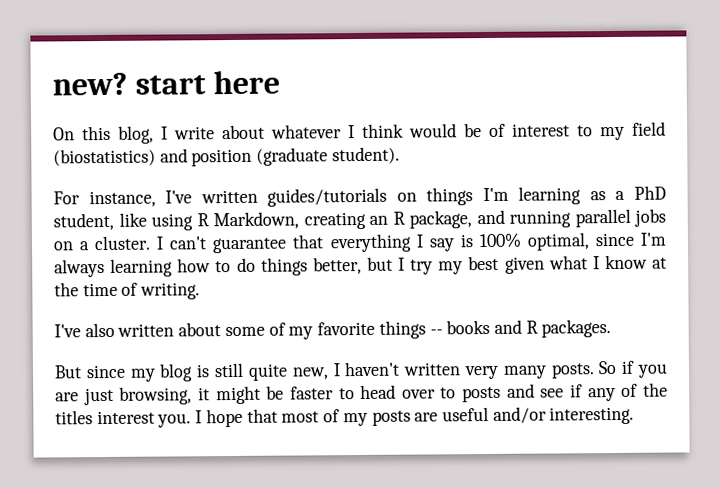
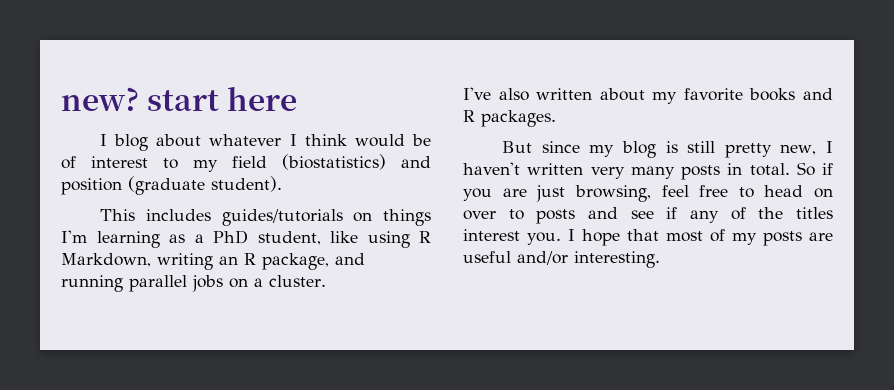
- On this blog, I write about whatever I think would be of interest to my field (biostatistics) and position (graduate student).
+ I blog about whatever I think would be of interest to my field (biostatistics) and position (graduate student).
- For instance, I've written guides/tutorials on things I'm learning as a PhD student, like using R Markdown, creating an R package, and running parallel jobs on a cluster. I can't guarantee that everything I say is 100% optimal, since I'm always learning how to do things better, but I try my best given what I know at the time of writing.
- I've also written about some of my favorite things -- books and R packages.
+ This includes guides/tutorials on things I'm learning as a PhD student, like using R Markdown, writing an R package, and running parallel jobs on a cluster.
+ I've also written about my favorite books and R packages.
- But since my blog is still quite new, I haven't written very many posts.
+ But since my blog is still pretty new, I haven't written very many posts in total.
- So if you are just browsing, it might be faster to head over to posts and see if any of the titles interest you.
+ So if you are just browsing, feel free to head on over to posts and see if any of the titles interest you.

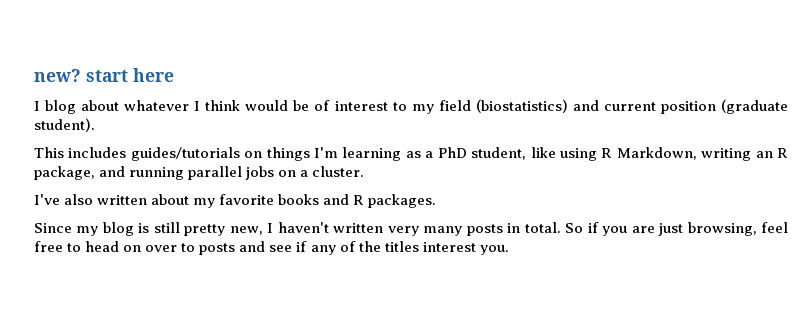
- I blog about whatever I think would be of interest to my field (biostatistics) and position (graduate student).
+ I blog about whatever I think would be of interest to my field (biostatistics) and current position (graduate student).
- But since my blog is still pretty new, I haven't written very many posts in total.
+ Since my blog is still pretty new, I haven't written very many posts in total.
- I hope that most of my posts are useful and/or interesting.

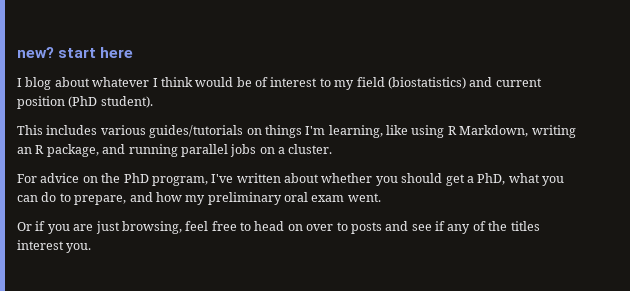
- I blog about whatever I think would be of interest to my field (biostatistics) and current position (graduate student).
+ I blog about whatever I think would be of interest to my field (biostatistics) and current position (PhD student).
- This includes guides/tutorials on things I'm learning as a PhD student, like using R Markdown, writing an R package, and running parallel jobs on a cluster.
+ This includes various guides/tutorials on things I'm learning, like using R Markdown, writing an R package, and running parallel jobs on a cluster.
- I've also written about my favorite books and R packages.
- Since my blog is still pretty new, I haven't written very many posts in total. So if you are just browsing, feel free to head on over to posts and see if any of the titles interest you.
+ For advice on the PhD program, I've written about whether you should get a PhD, what you can do to prepare, and how my preliminary oral exam went.
+ Or if you are just browsing, feel free to head on over to posts and see if any of the titles interest you.

